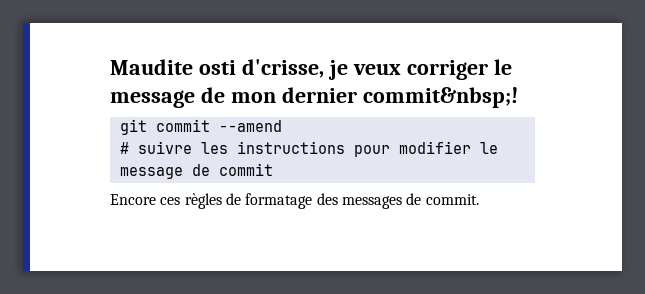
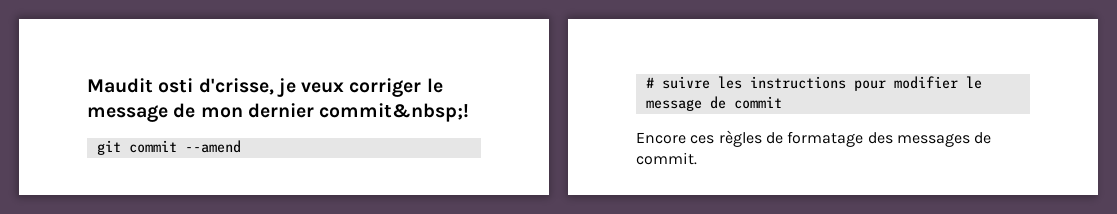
- Maudite osti d'crisse, je veux corriger le message de mon dernier commit&nbsp;!
+ Maudit osti d'crisse, je veux corriger le message de mon dernier commit&nbsp;!

